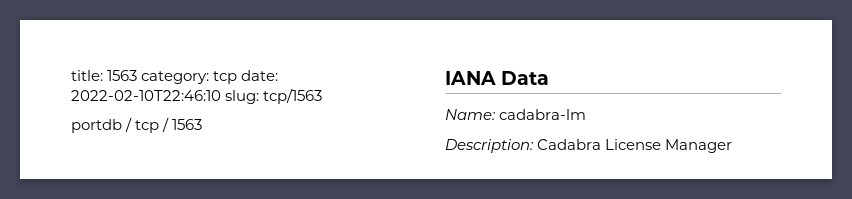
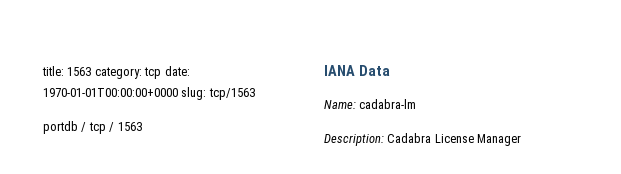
- title: 1563 category: tcp date: 2022-02-10T22:46:10 slug: tcp/1563
+ title: 1563 category: tcp date: 1970-01-01T00:00:00+0000 slug: tcp/1563

